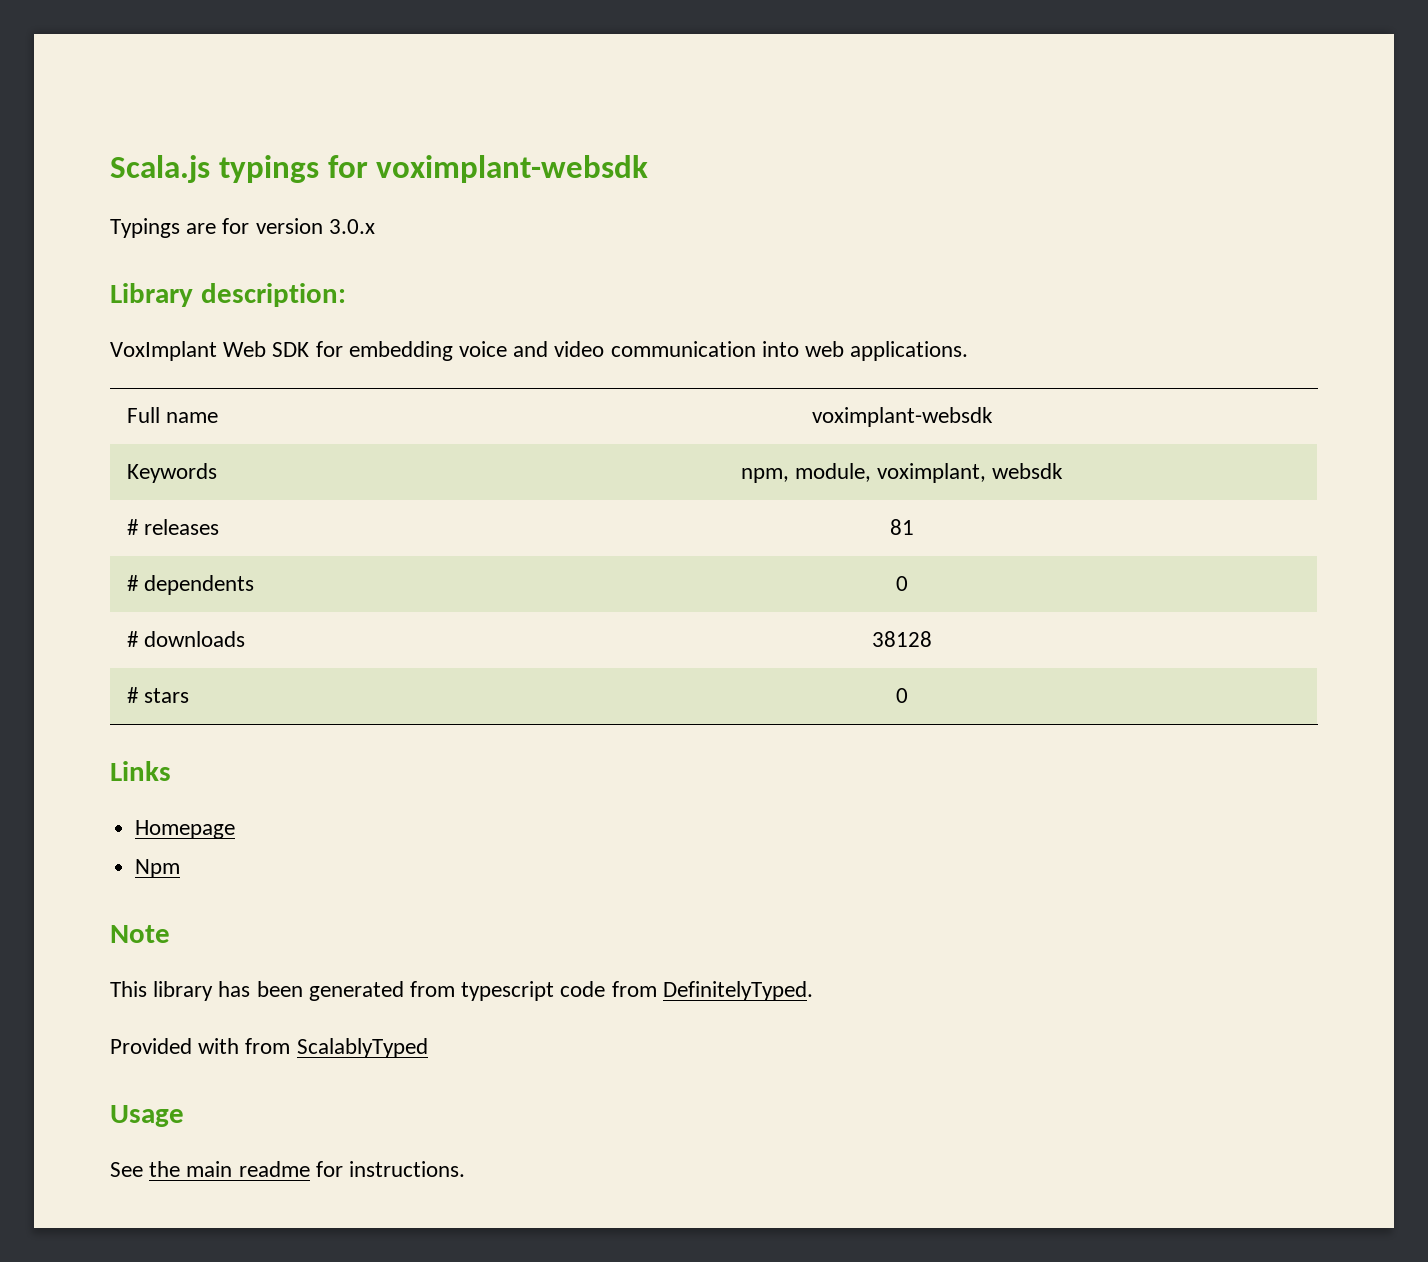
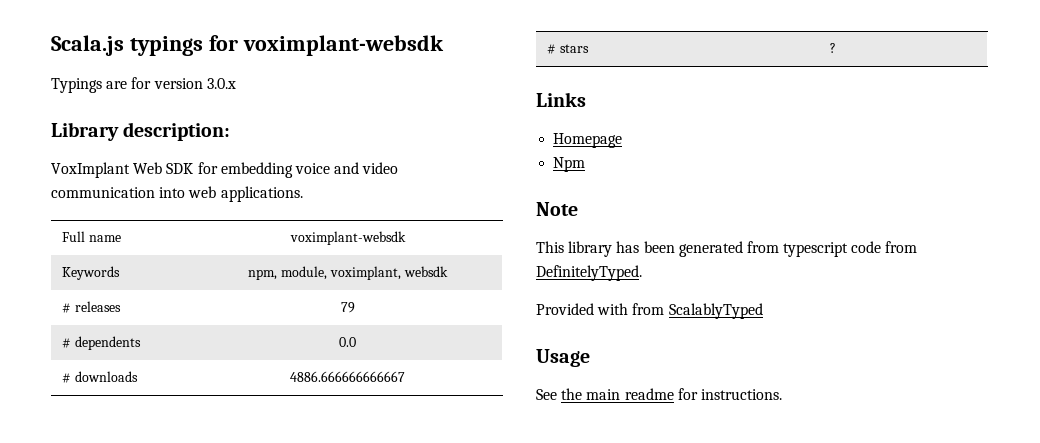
- # releases | 81
+ # releases | 79
- # dependents | 0
+ # dependents | 0.0
- # downloads | 38128
+ # downloads | 4886.666666666667
- # stars | 0
+ # stars | ?

